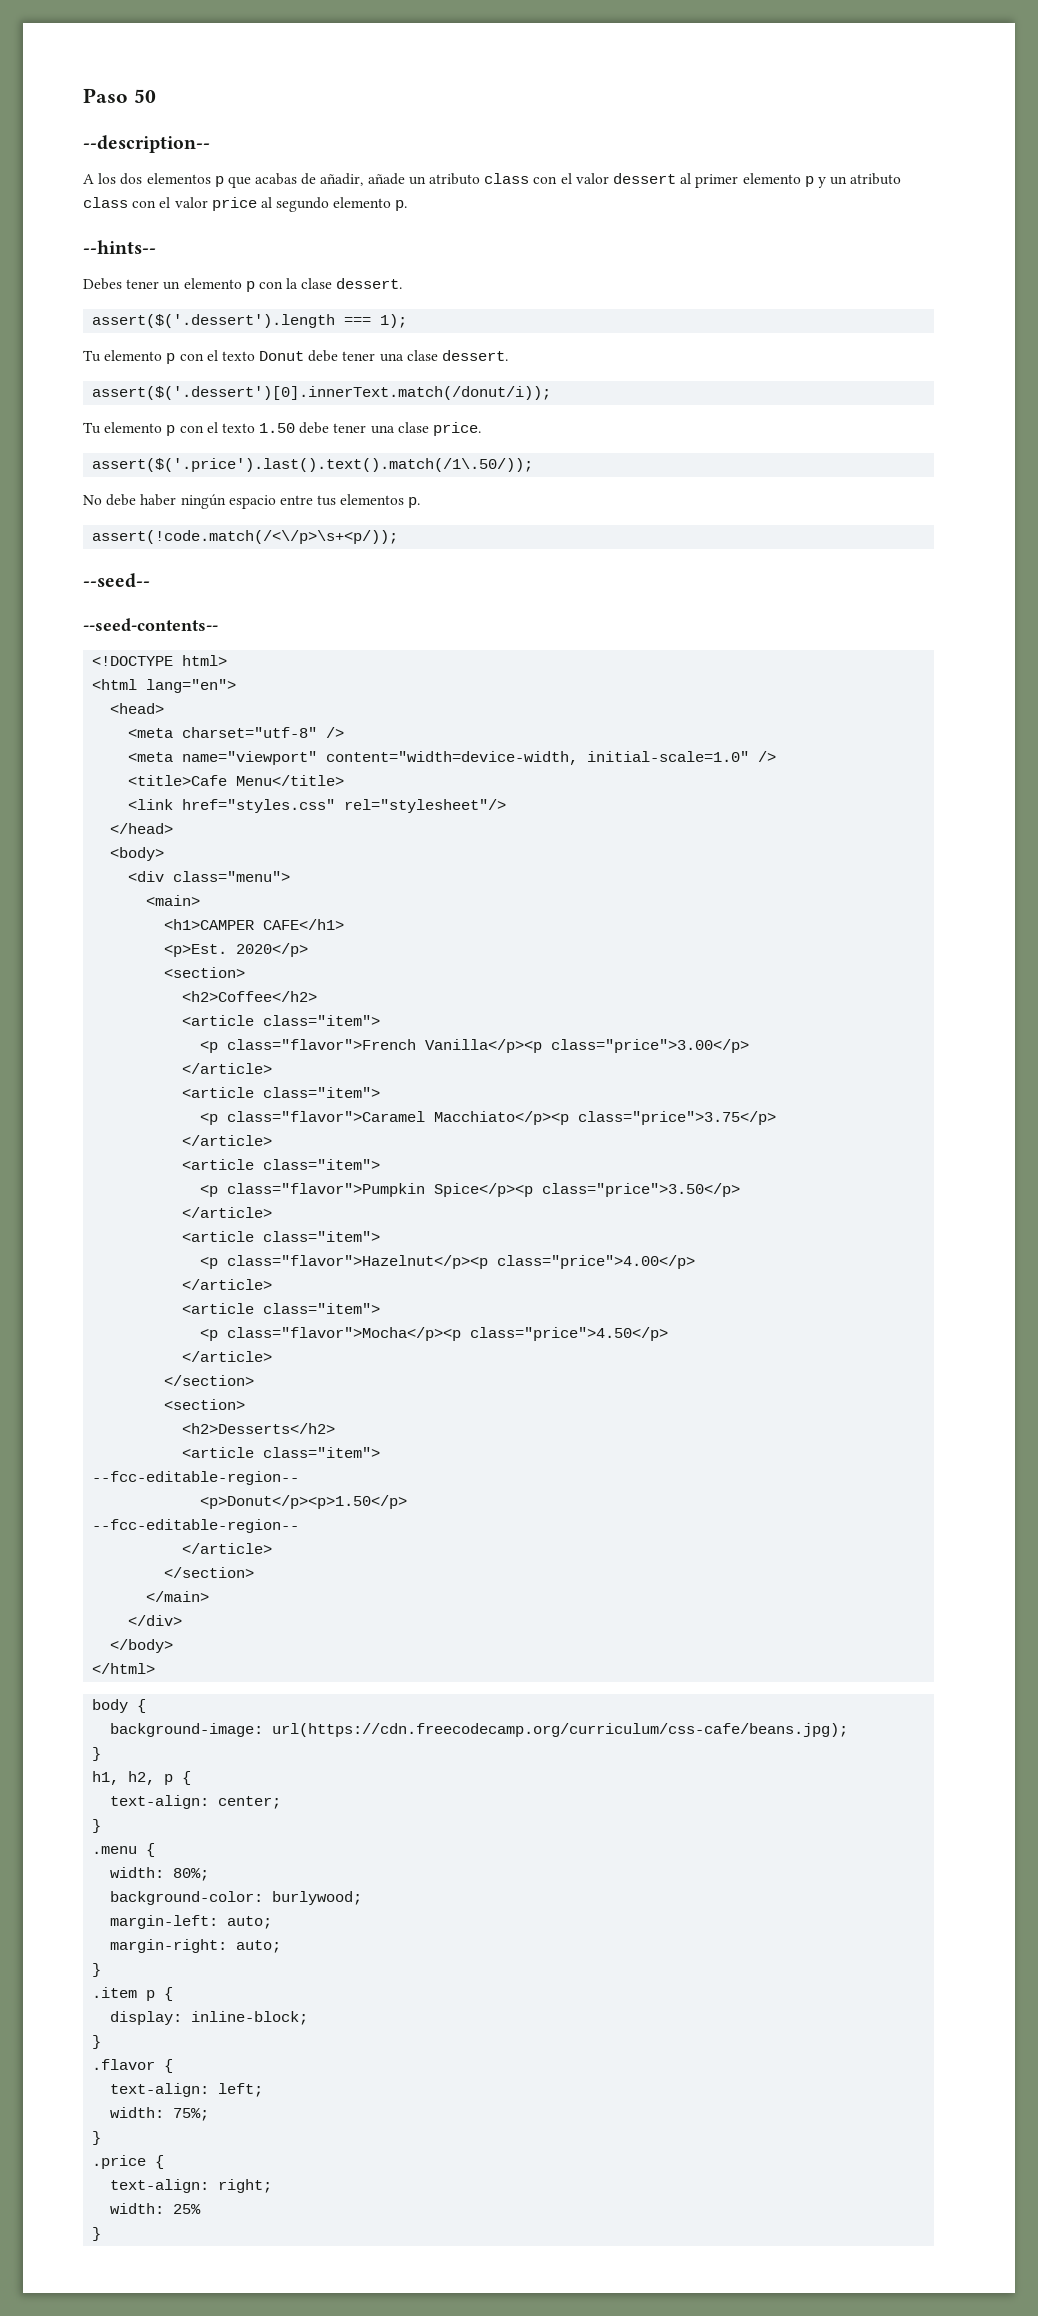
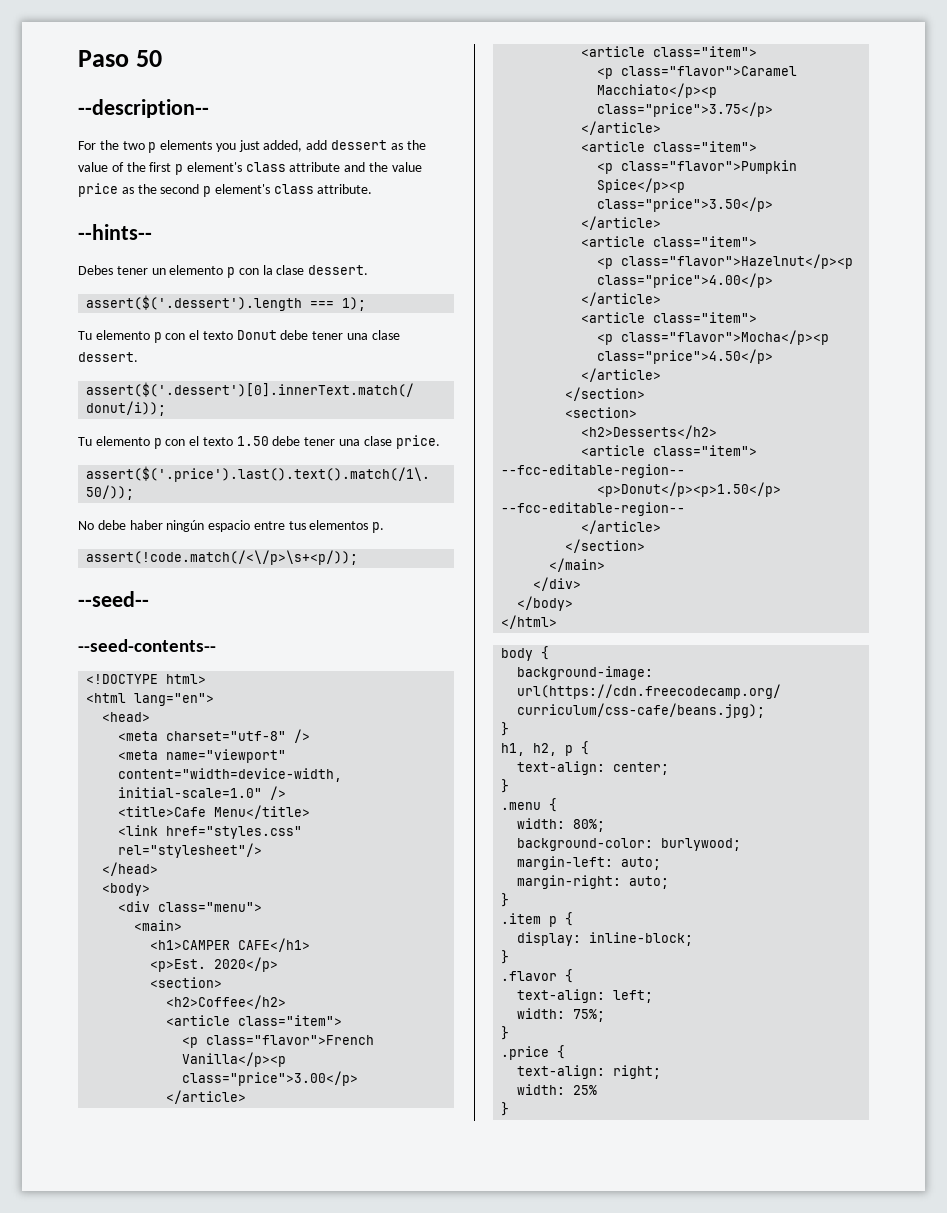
- A los dos elementos p que acabas de añadir, añade un atributo class con el valor dessert al primer elemento p y un atributo class con el valor price al segundo elemento p.
+ For the two p elements you just added, add dessert as the value of the first p element's class attribute and the value price as the second p element's class attribute.

